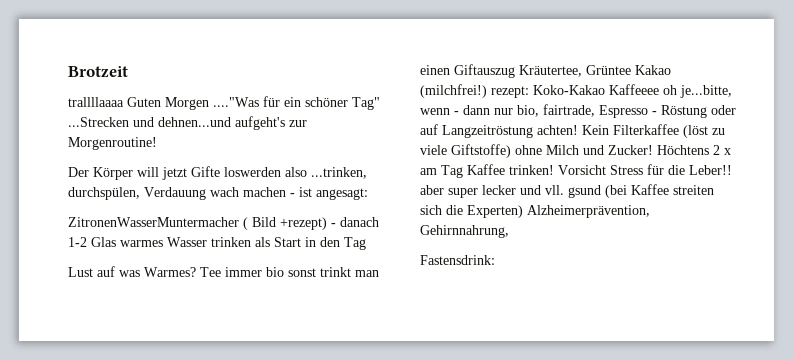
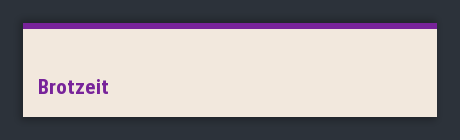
- trallllaaaa Guten Morgen ...."Was für ein schöner Tag" ...Strecken und dehnen...und aufgeht's zur Morgenroutine!
- Der Körper will jetzt Gifte loswerden also ...trinken, durchspülen, Verdauung wach machen - ist angesagt:
- ZitronenWasserMuntermacher ( Bild +rezept) - danach 1-2 Glas warmes Wasser trinken als Start in den Tag
- Lust auf was Warmes? Tee immer bio sonst trinkt man einen Giftauszug Kräutertee, Grüntee Kakao (milchfrei!) rezept: Koko-Kakao Kaffeeee oh je...bitte, wenn - dann nur bio, fairtrade, Espresso - Röstung oder auf Langzeitröstung achten! Kein Filterkaffee (löst zu viele Giftstoffe) ohne Milch und Zucker! Höchtens 2 x am Tag Kaffee trinken! Vorsicht Stress für die Leber!! aber super lecker und vll. gsund (bei Kaffee streiten sich die Experten) Alzheimerprävention, Gehirnnahrung,
- Fastensdrink:

